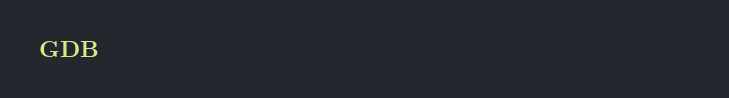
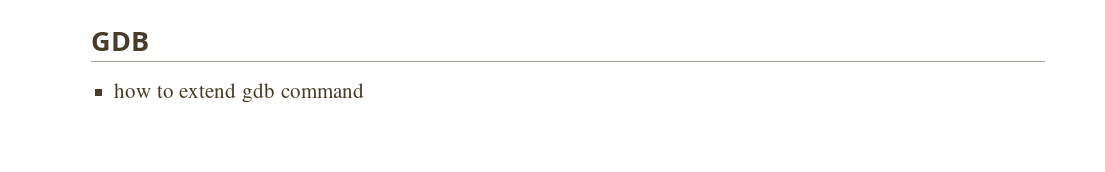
+ how to extend gdb command

